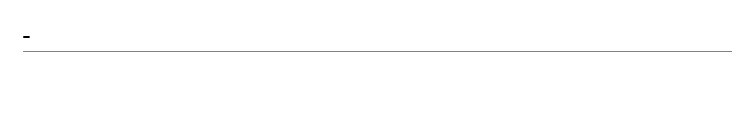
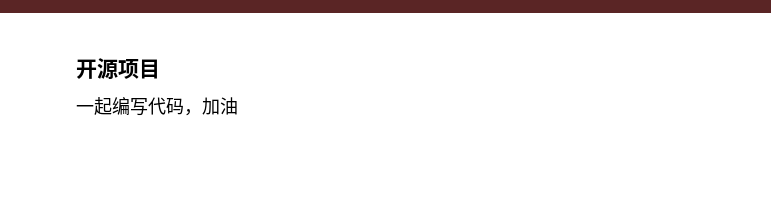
- -
+ 开源项目
+ 一起编写代码，加油

